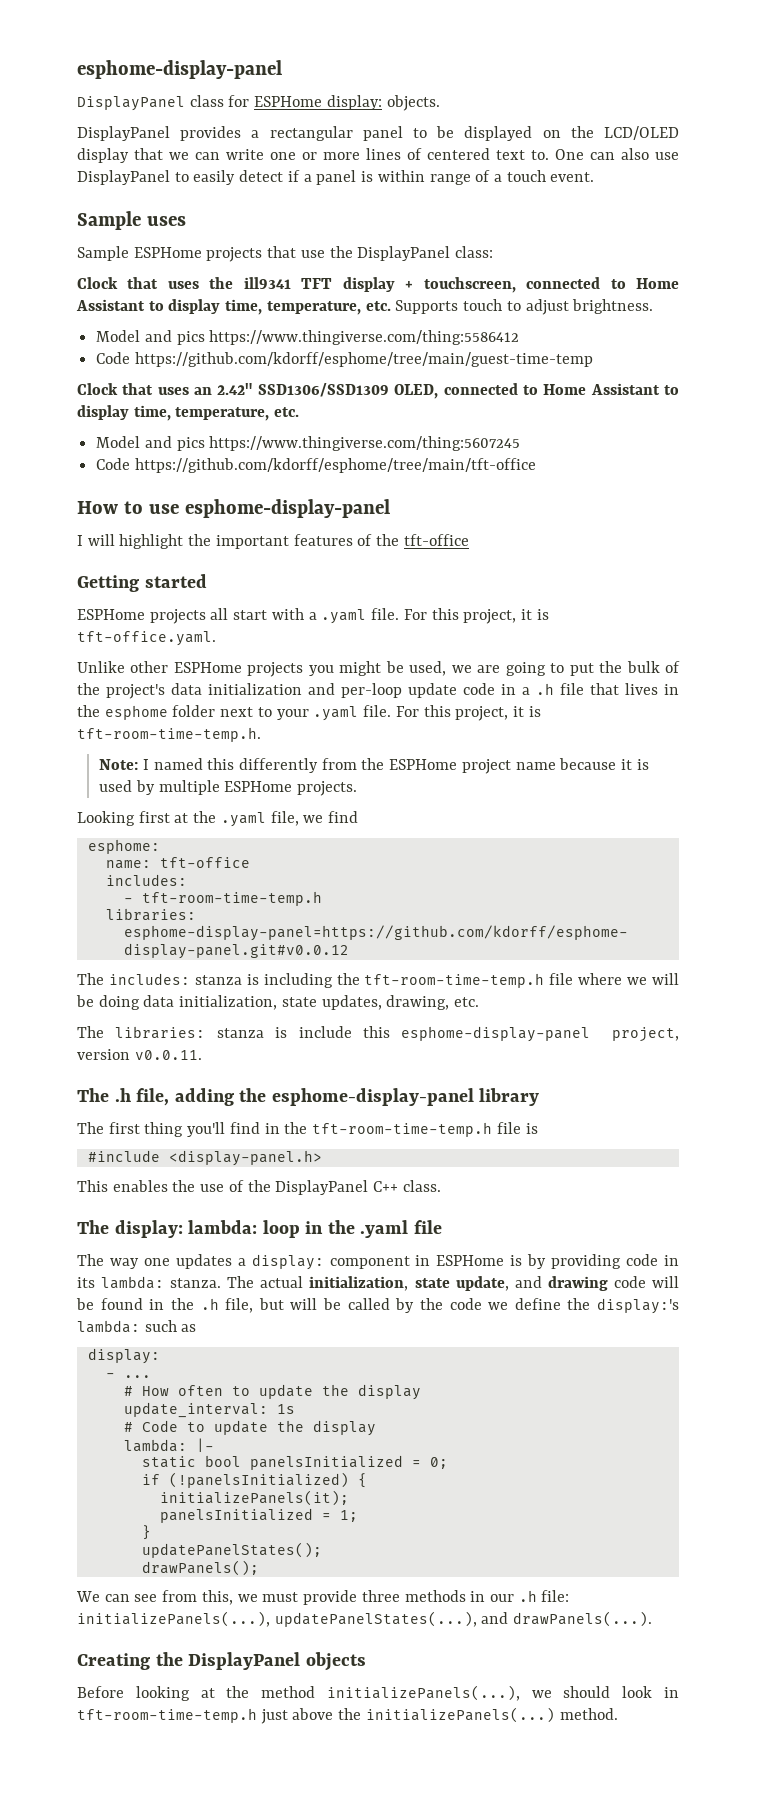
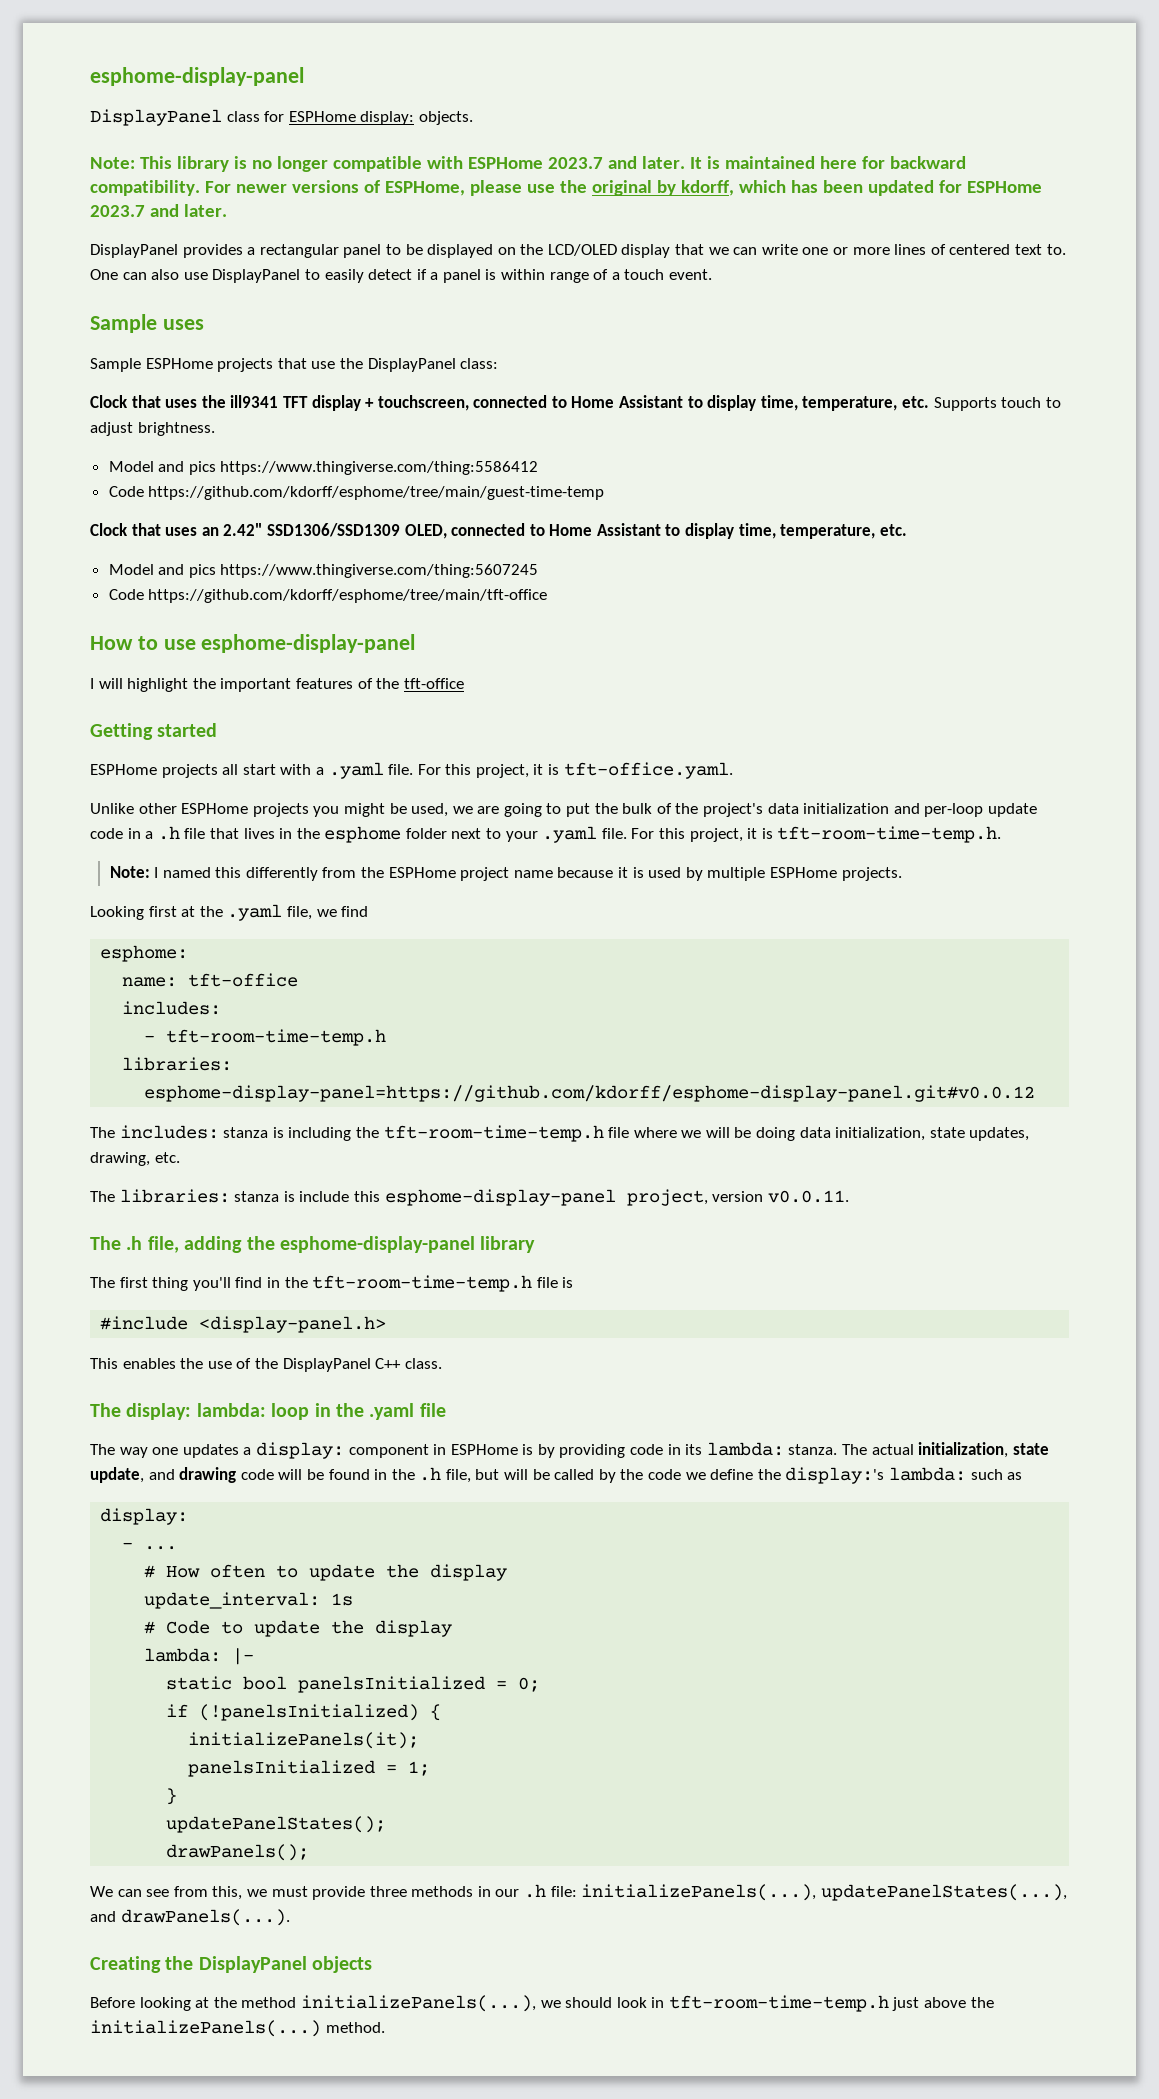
+ Note: This library is no longer compatible with ESPHome 2023.7 and later. It is maintained here for backward compatibility. For newer versions of ESPHome, please use the original by kdorff, which has been updated for ESPHome 2023.7 and later.

